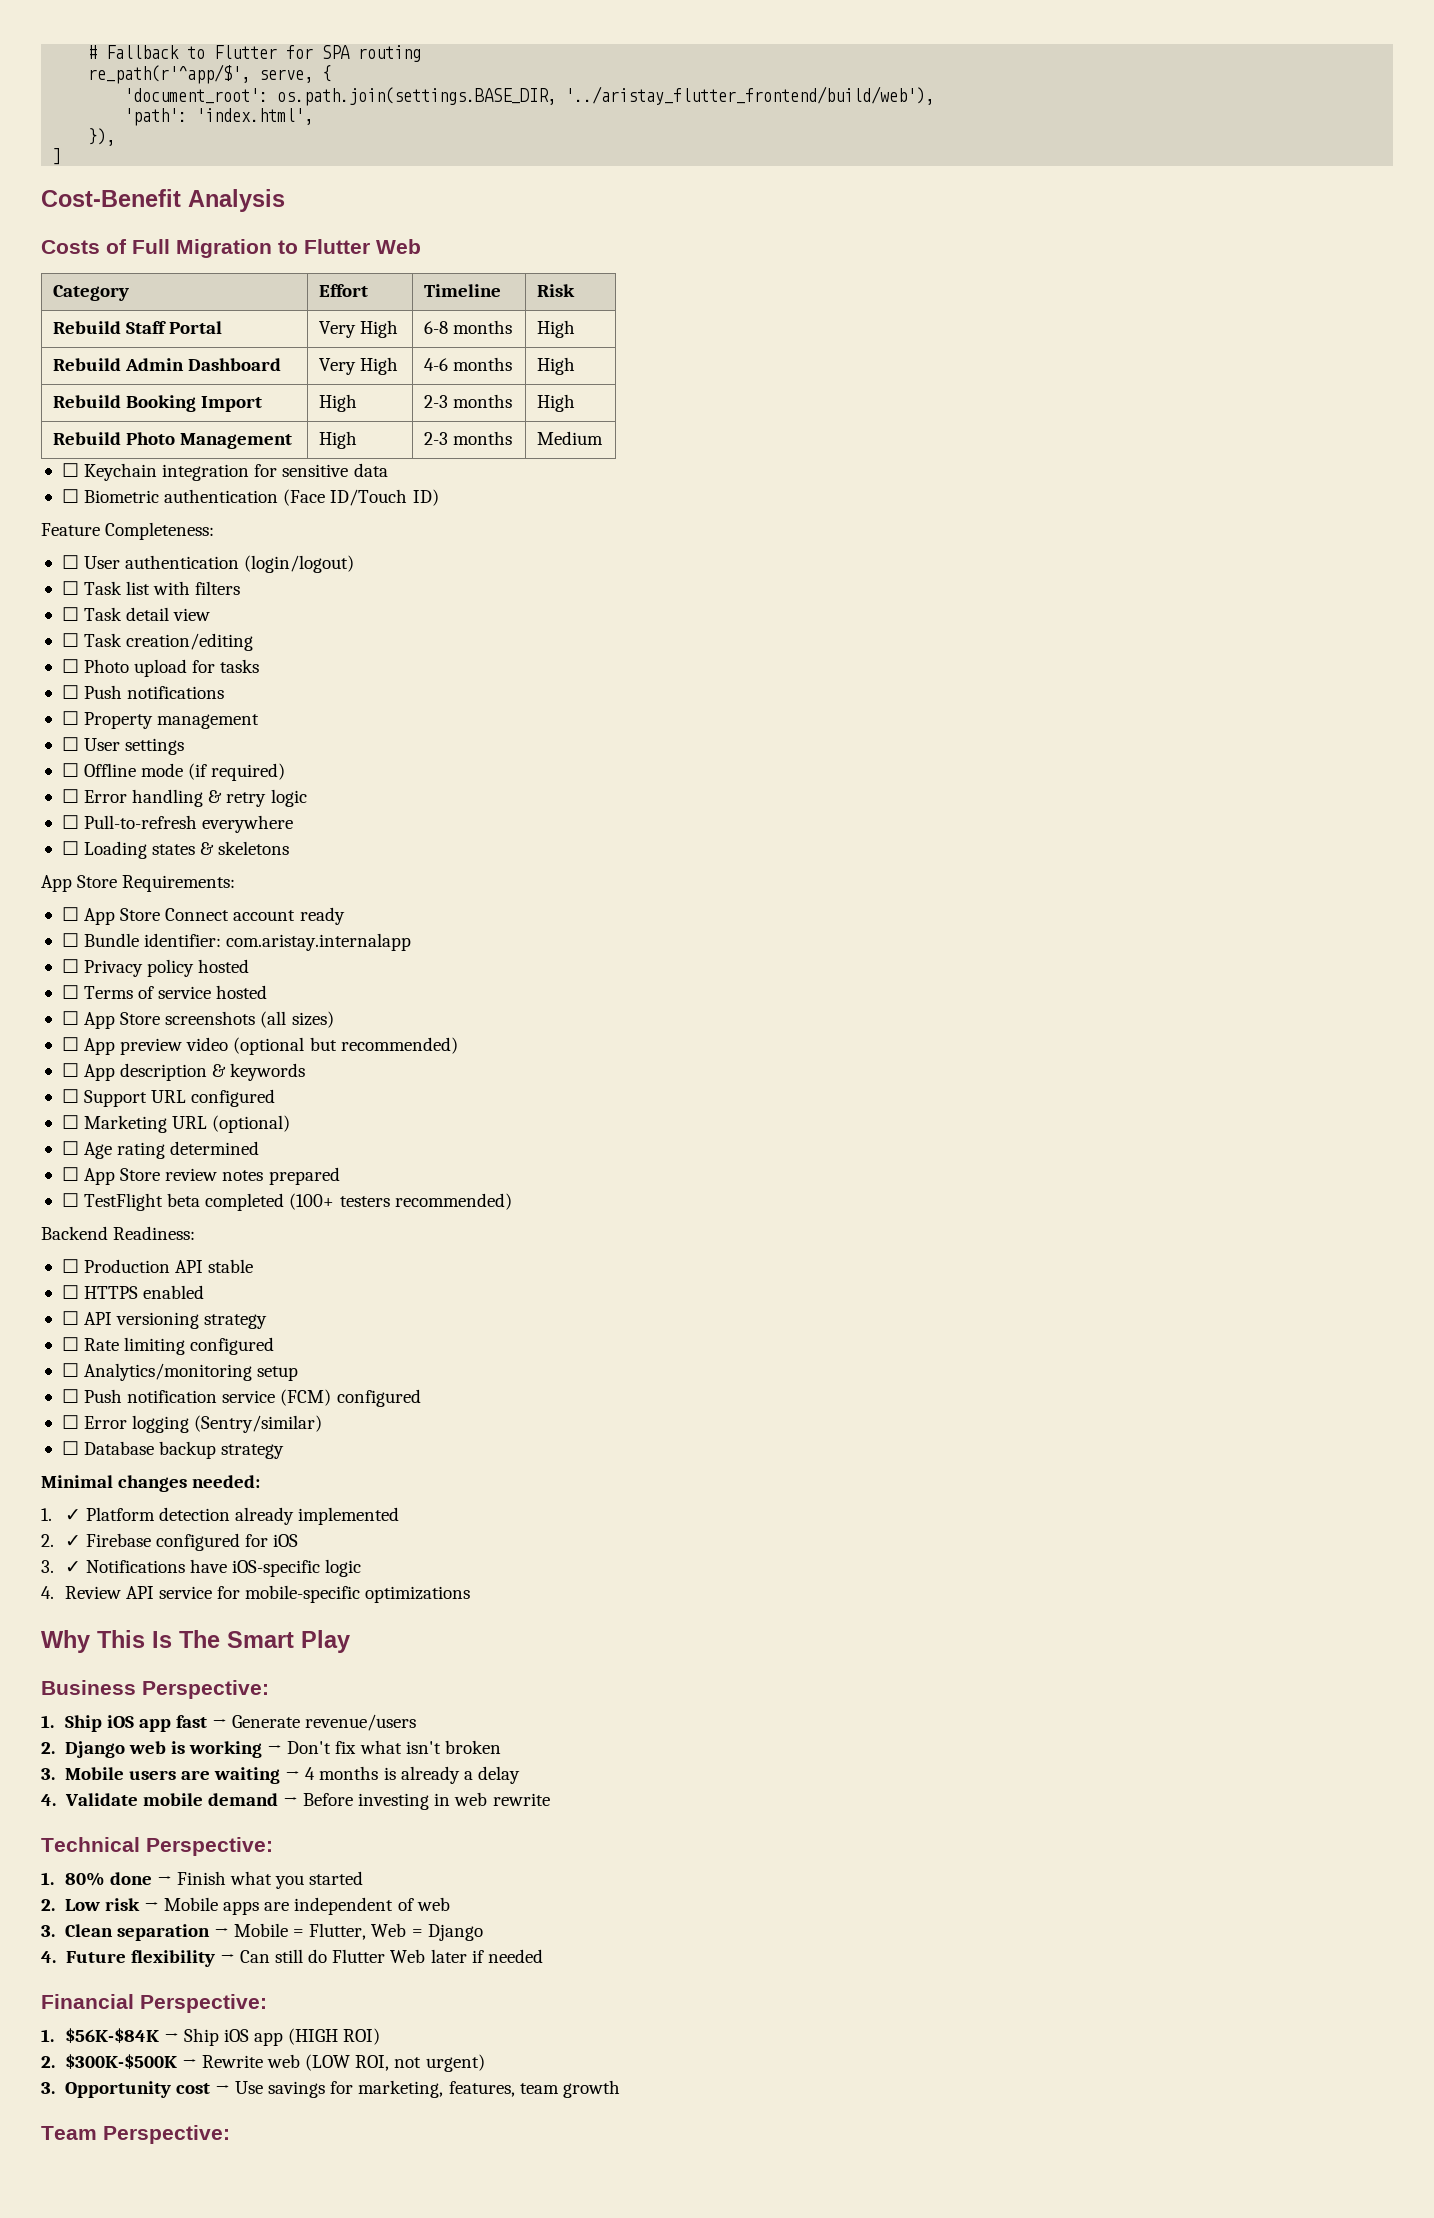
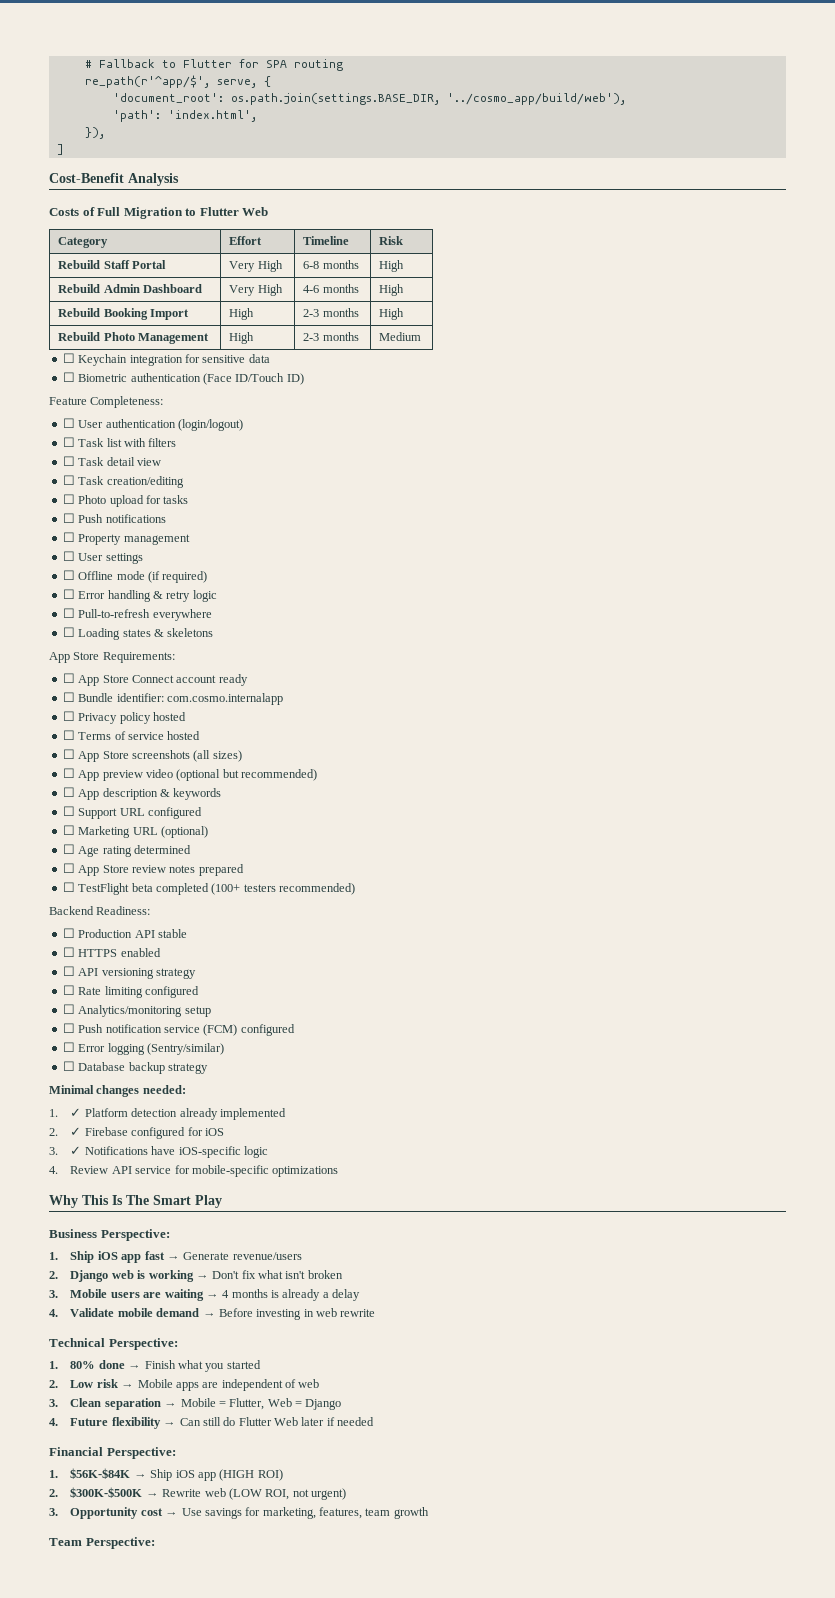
- 'document_root': os.path.join(settings.BASE_DIR, '../aristay_flutter_frontend/build/web'),
+ 'document_root': os.path.join(settings.BASE_DIR, '../cosmo_app/build/web'),
- ☐ Bundle identifier: com.aristay.internalapp
+ ☐ Bundle identifier: com.cosmo.internalapp

